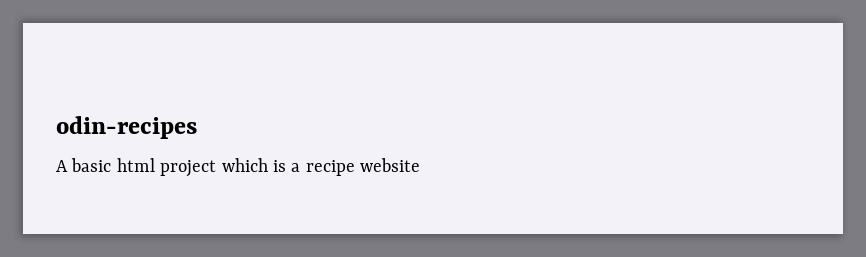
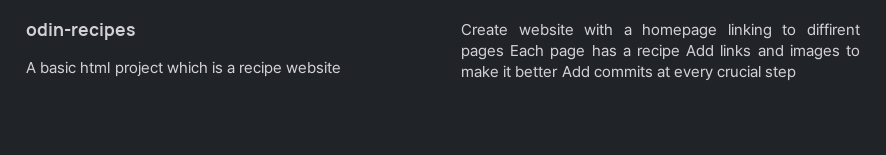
+ Create website with a homepage linking to diffirent pages Each page has a recipe Add links and images to make it better Add commits at every crucial step

